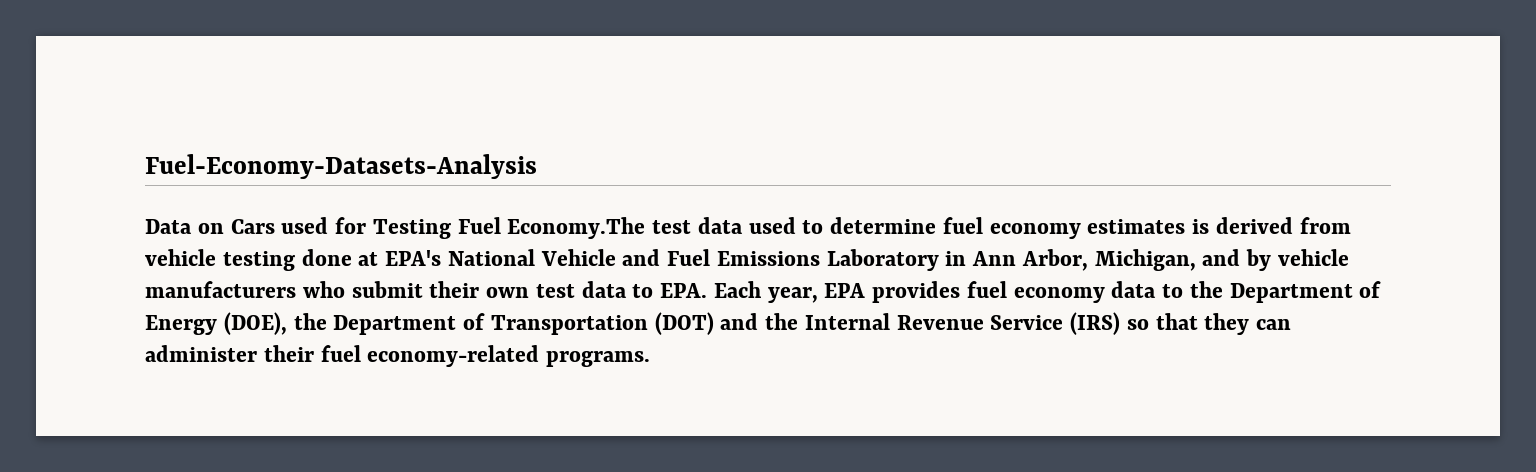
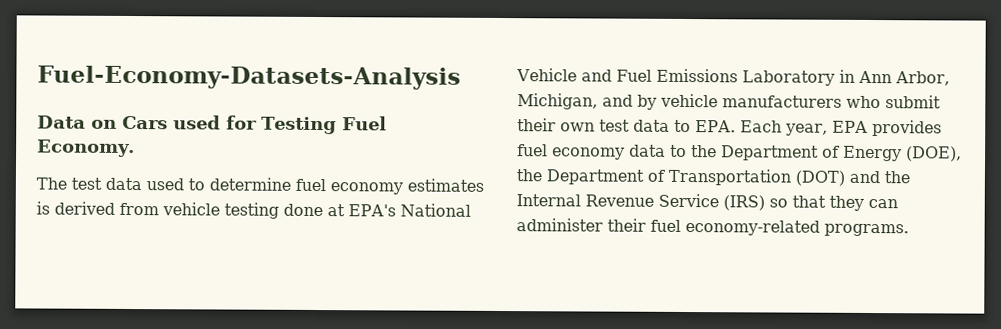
- Data on Cars used for Testing Fuel Economy.The test data used to determine fuel economy estimates is derived from vehicle testing done at EPA's National Vehicle and Fuel Emissions Laboratory in Ann Arbor, Michigan, and by vehicle manufacturers who submit their own test data to EPA. Each year, EPA provides fuel economy data to the Department of Energy (DOE), the Department of Transportation (DOT) and the Internal Revenue Service (IRS) so that they can administer their fuel economy-related programs.
+ Data on Cars used for Testing Fuel Economy.
+ The test data used to determine fuel economy estimates is derived from vehicle testing done at EPA's National Vehicle and Fuel Emissions Laboratory in Ann Arbor, Michigan, and by vehicle manufacturers who submit their own test data to EPA. Each year, EPA provides fuel economy data to the Department of Energy (DOE), the Department of Transportation (DOT) and the Internal Revenue Service (IRS) so that they can administer their fuel economy-related programs.

